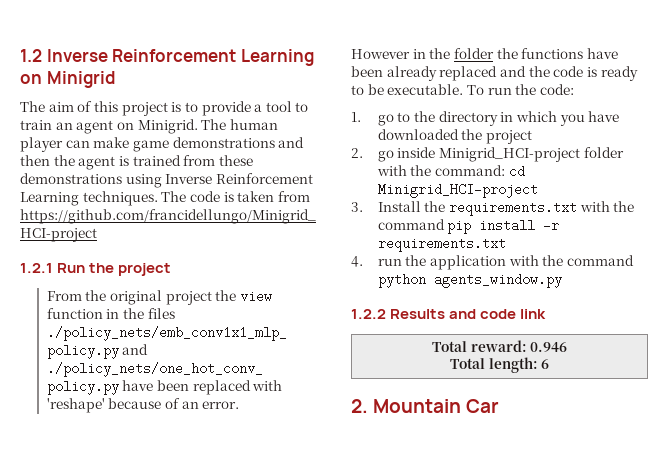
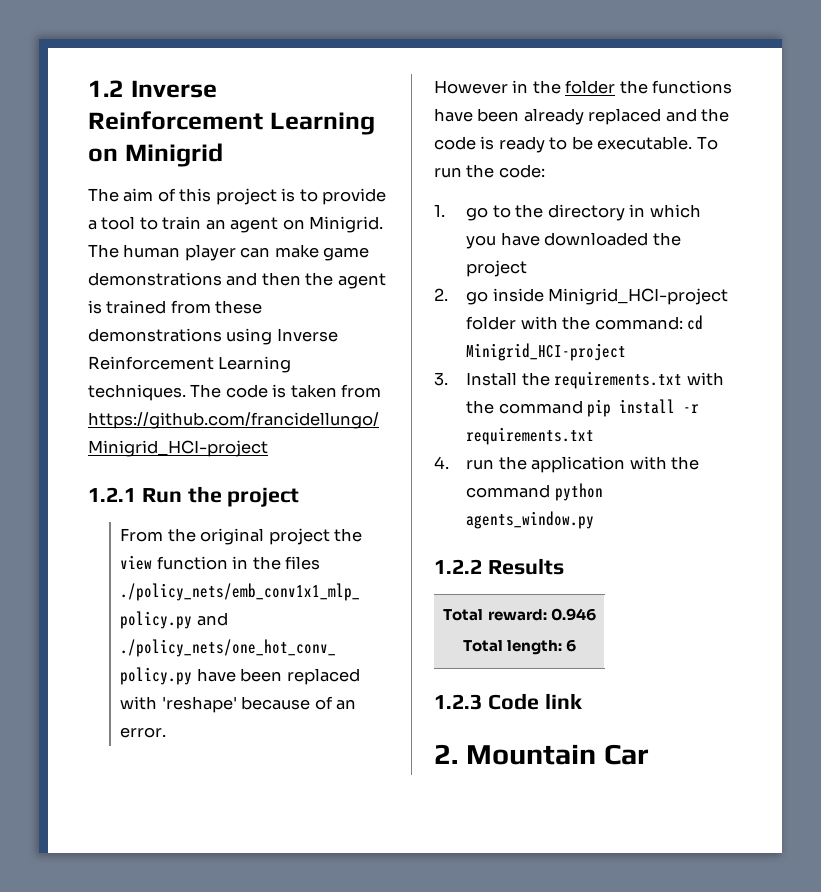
- 1.2.2 Results and code link
+ 1.2.2 Results
+ 1.2.3 Code link

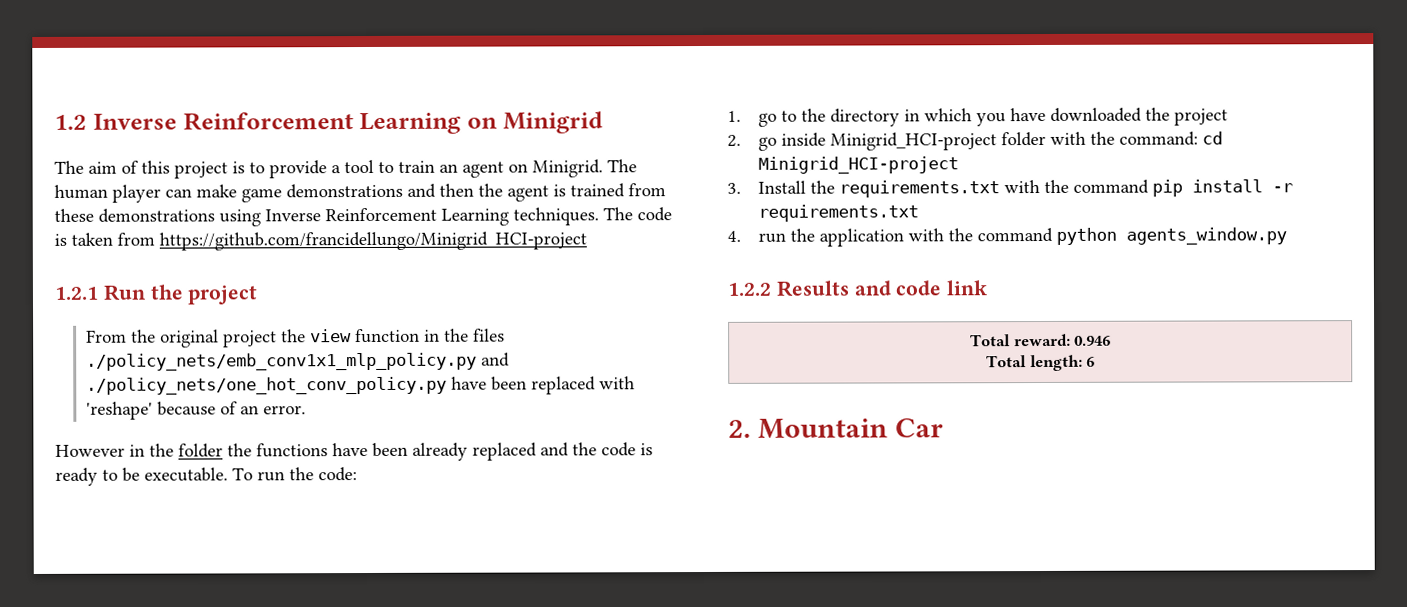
- 1.2.2 Results
+ 1.2.2 Results and code link
- 1.2.3 Code link

